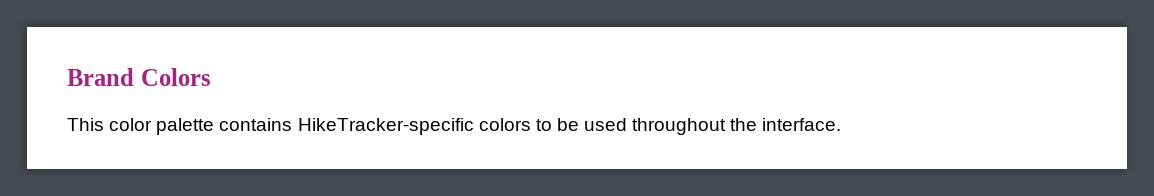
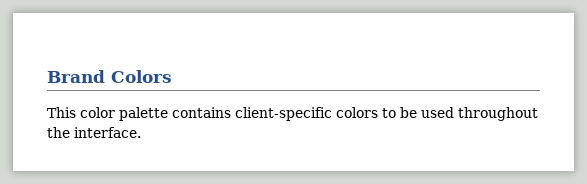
- This color palette contains HikeTracker-specific colors to be used throughout the interface.
+ This color palette contains client-specific colors to be used throughout the interface.

